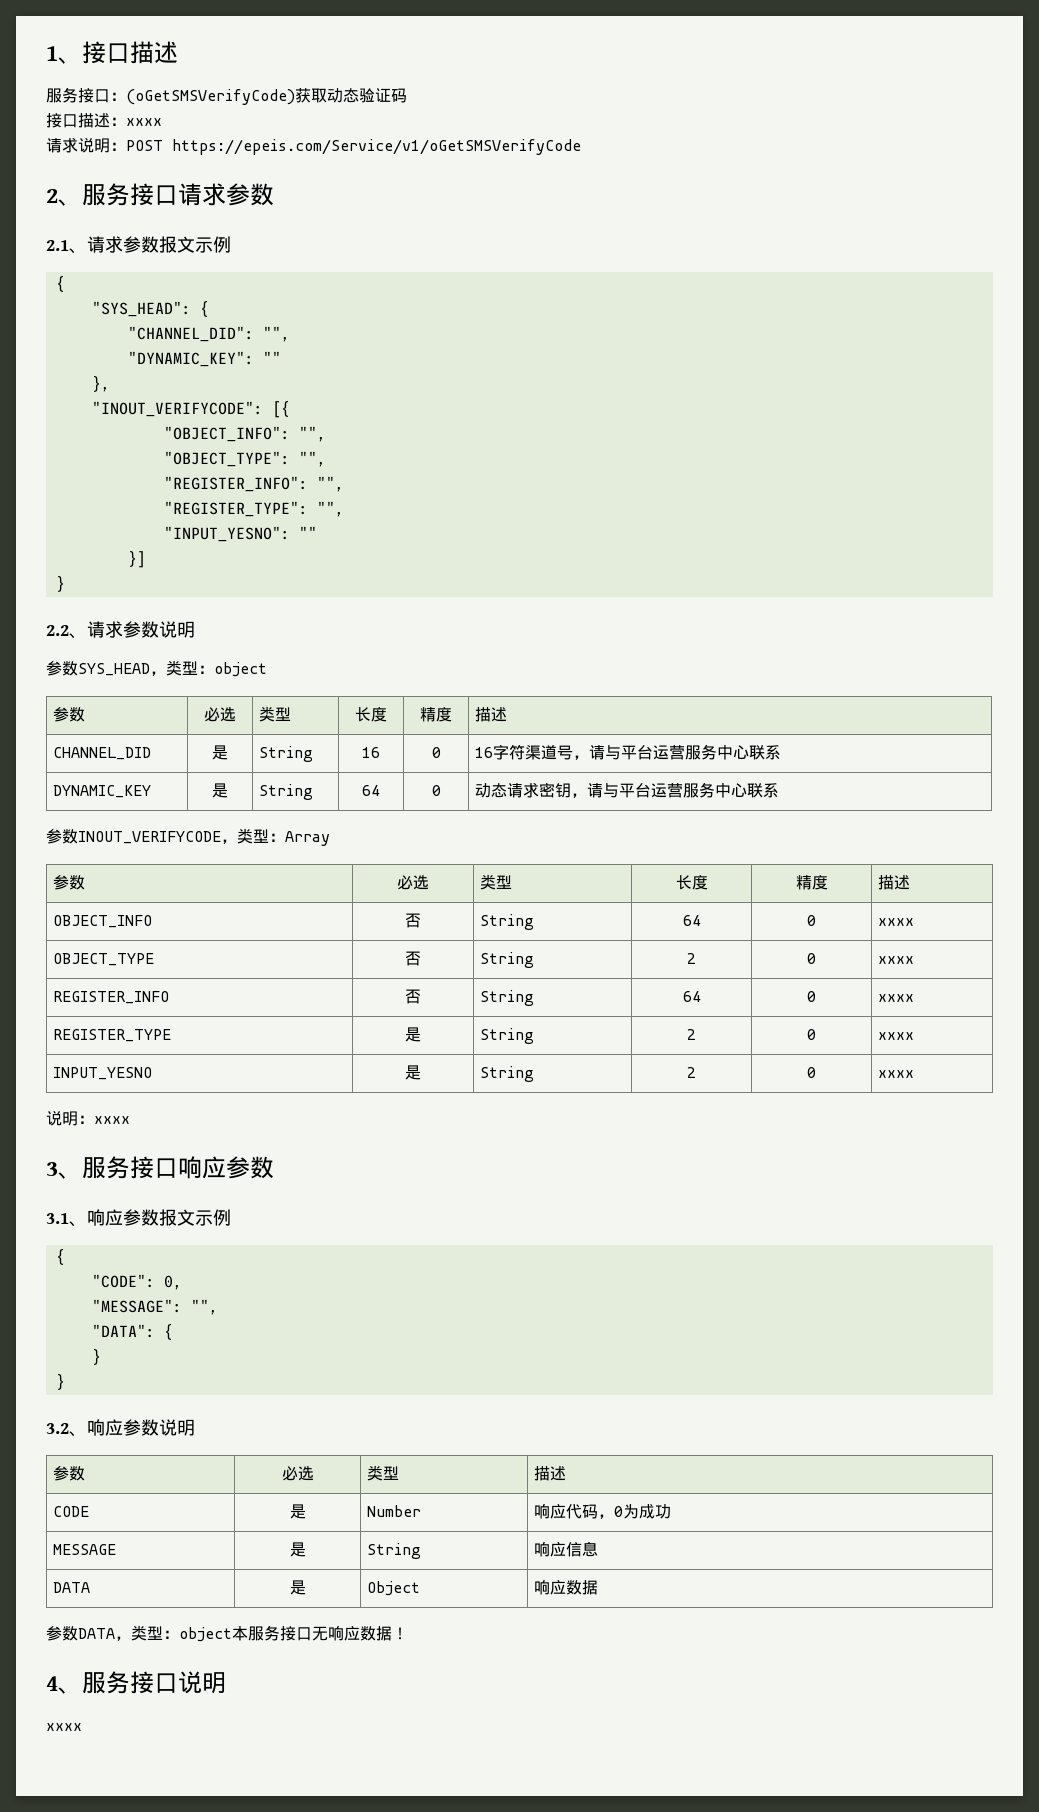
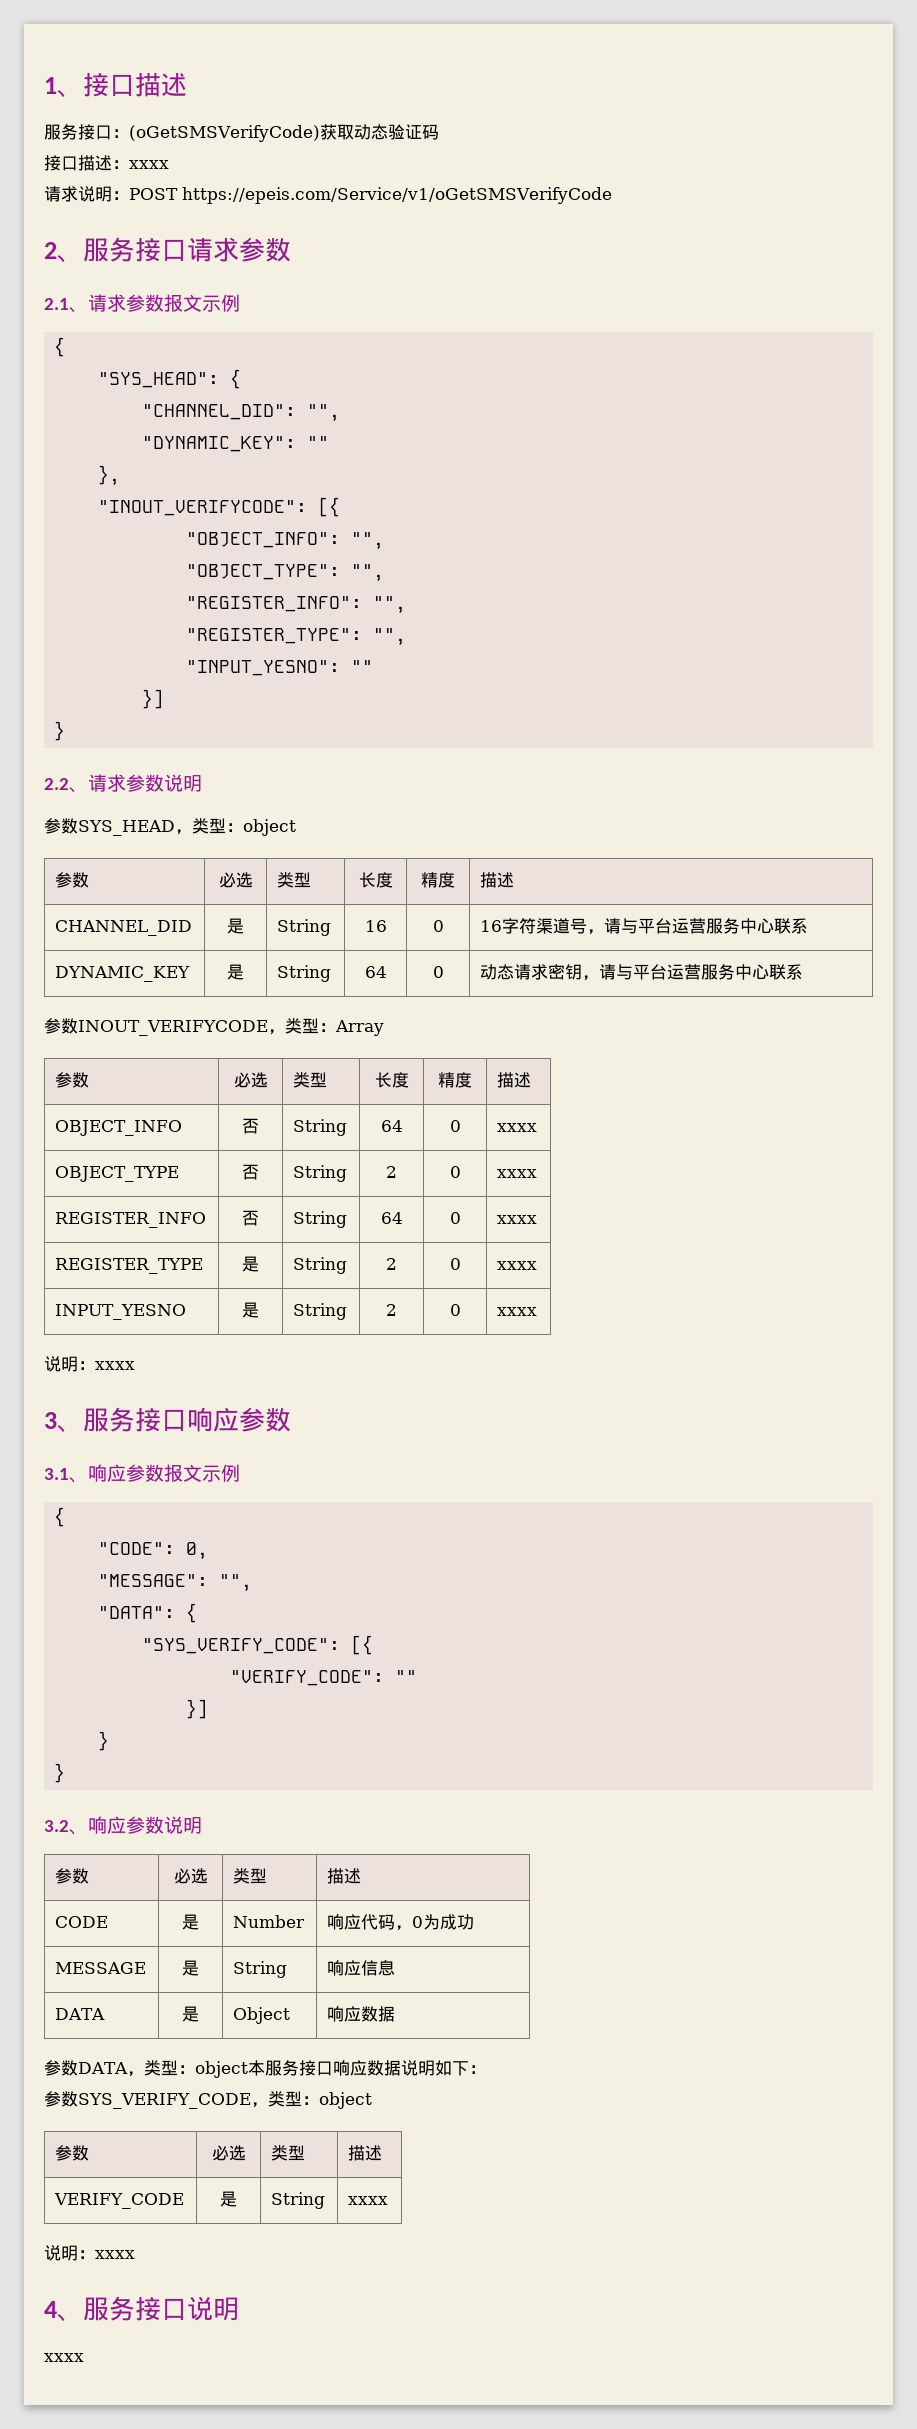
+ "SYS_VERIFY_CODE": [{
+ "VERIFY_CODE": ""
+ }]
- 参数DATA，类型：object本服务接口无响应数据！
+ 参数DATA，类型：object本服务接口响应数据说明如下：
+ 参数SYS_VERIFY_CODE，类型：object
+ 参数 | 必选 | 类型 | 描述
+ VERIFY_CODE | 是 | String | xxxx
+ 说明：xxxx

